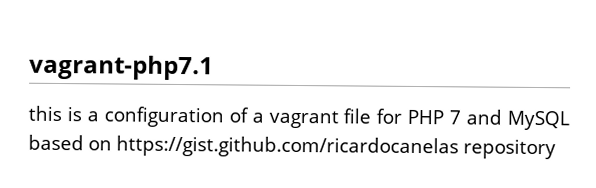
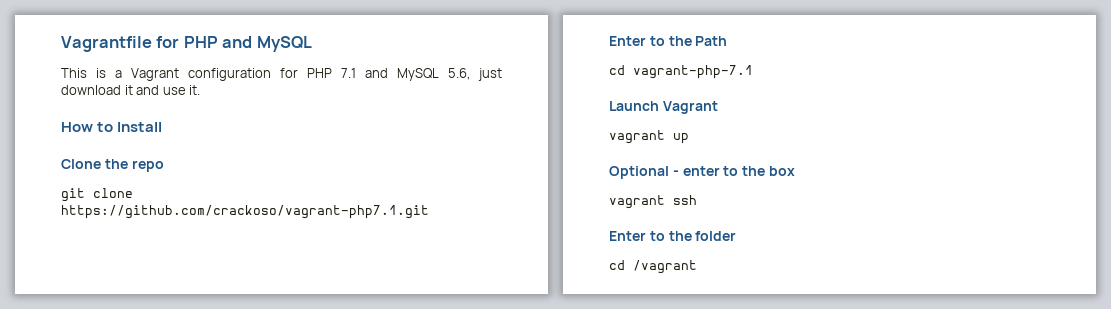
- vagrant-php7.1
- this is a configuration of a vagrant file for PHP 7 and MySQL based on https://gist.github.com/ricardocanelas repository
+ Vagrantfile for PHP and MySQL
+ This is a Vagrant configuration for PHP 7.1 and MySQL 5.6, just download it and use it.
+ How to Install
+ Clone the repo
+ git clone https://github.com/crackoso/vagrant-php7.1.git
+ Enter to the Path
+ cd vagrant-php-7.1
+ Launch Vagrant
+ vagrant up
+ Optional - enter to the box
+ vagrant ssh
+ Enter to the folder
+ cd /vagrant

